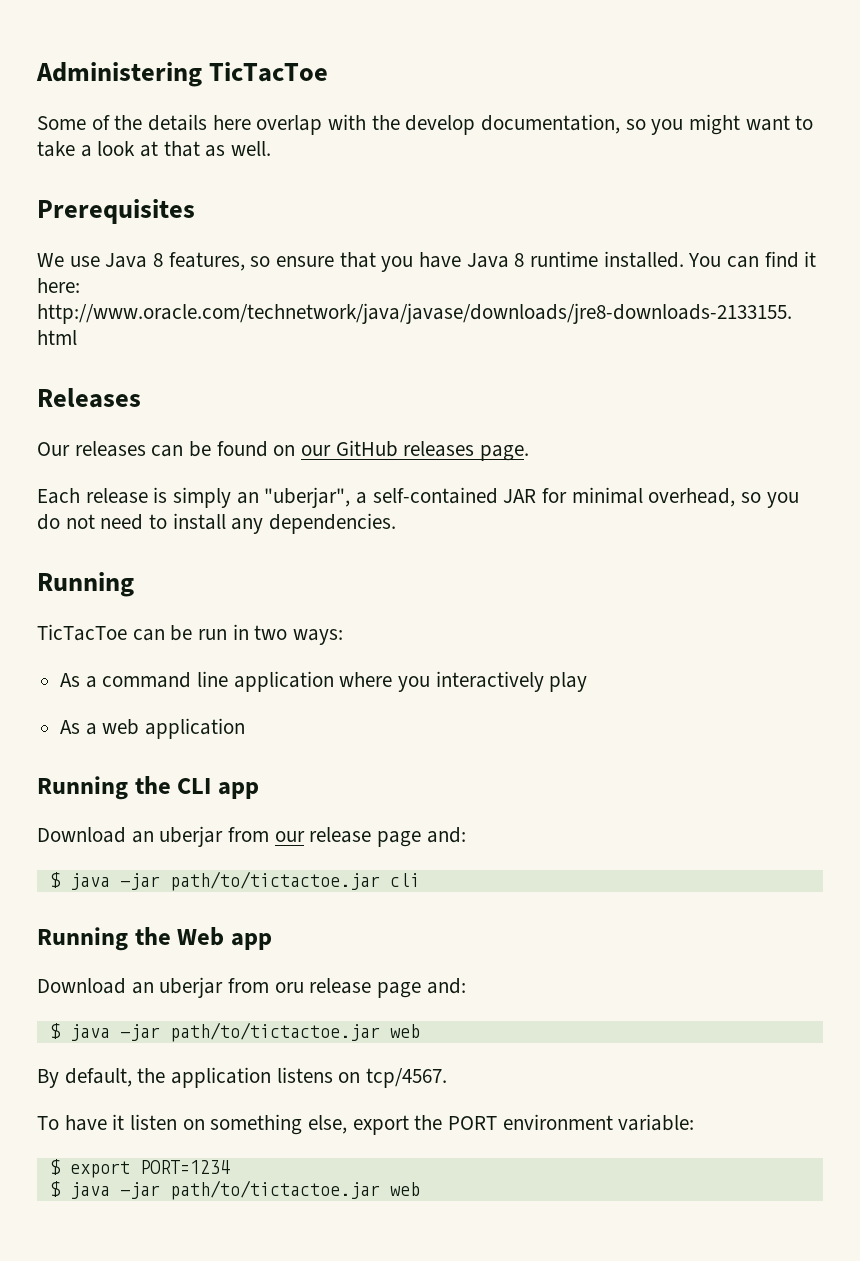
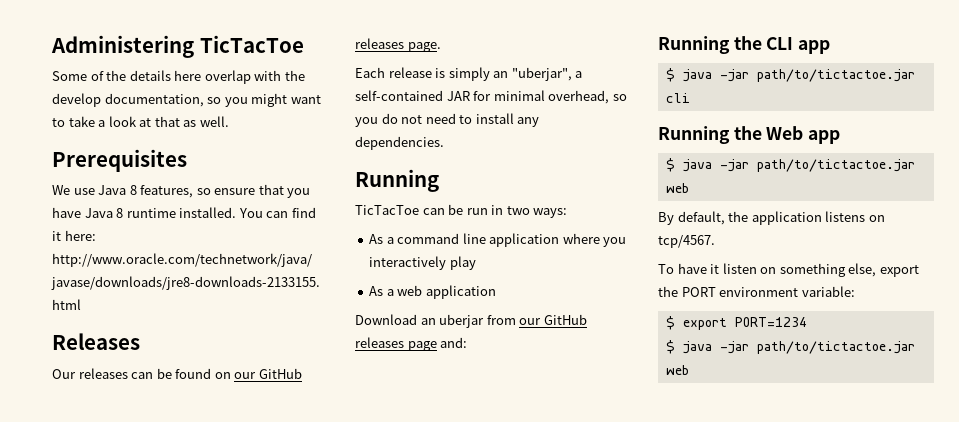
- Running the CLI app
- Download an uberjar from our release page and:
+ Download an uberjar from our GitHub releases page and:
+ Running the CLI app
- Download an uberjar from oru release page and:

